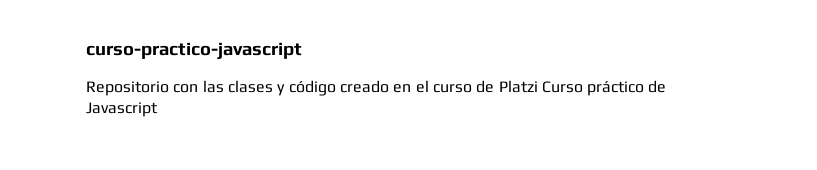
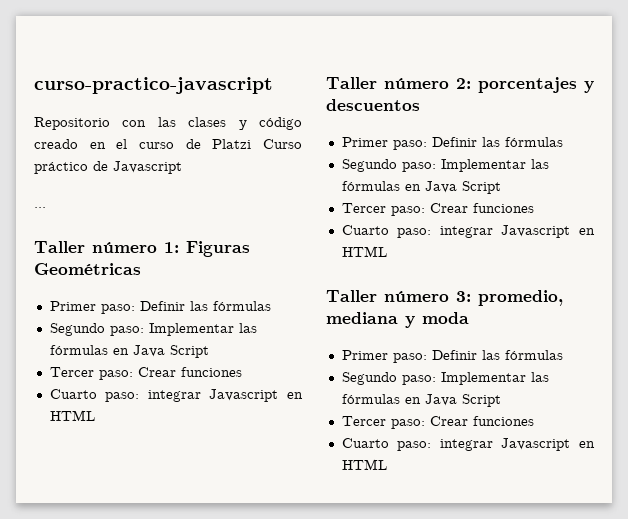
+ ...
+ Taller número 1: Figuras Geométricas
+ Primer paso: Definir las fórmulas
+ Segundo paso: Implementar las fórmulas en Java Script
+ Tercer paso: Crear funciones
+ Cuarto paso: integrar Javascript en HTML
+ Taller número 2: porcentajes y descuentos
+ Primer paso: Definir las fórmulas
+ Segundo paso: Implementar las fórmulas en Java Script
+ Tercer paso: Crear funciones
+ Cuarto paso: integrar Javascript en HTML
+ Taller número 3: promedio, mediana y moda
+ Primer paso: Definir las fórmulas
+ Segundo paso: Implementar las fórmulas en Java Script
+ Tercer paso: Crear funciones
+ Cuarto paso: integrar Javascript en HTML

